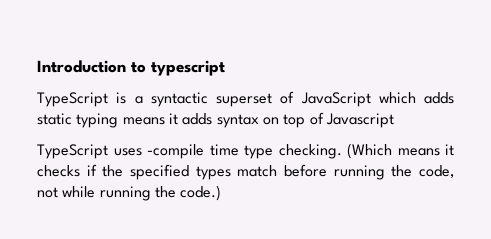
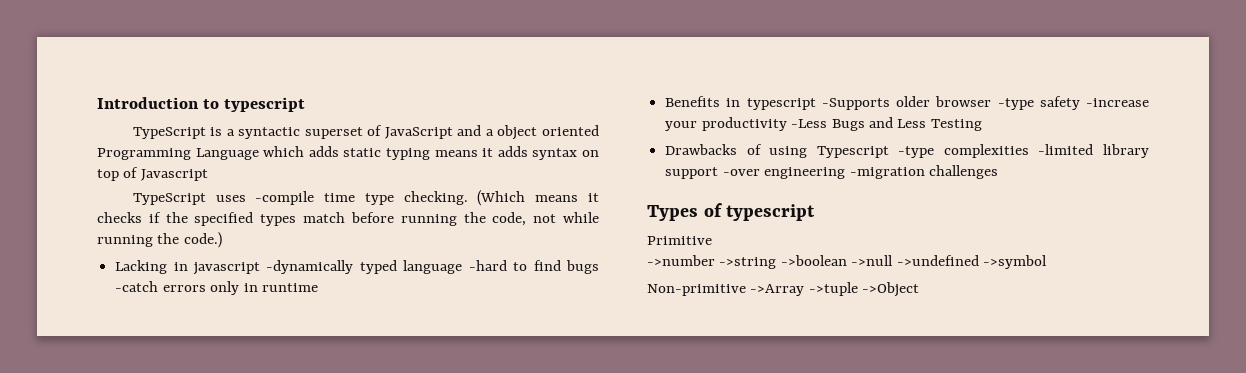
- TypeScript is a syntactic superset of JavaScript which adds static typing means it adds syntax on top of Javascript
+ TypeScript is a syntactic superset of JavaScript and a object oriented Programming Language which adds static typing means it adds syntax on top of Javascript
+ Lacking in javascript -dynamically typed language -hard to find bugs -catch errors only in runtime
+ Benefits in typescript -Supports older browser -type safety -increase your productivity -Less Bugs and Less Testing
+ Drawbacks of using Typescript -type complexities -limited library support -over engineering -migration challenges
+ Types of typescript
+ Primitive
+ ->number ->string ->boolean ->null ->undefined ->symbol
+ Non-primitive ->Array ->tuple ->Object

